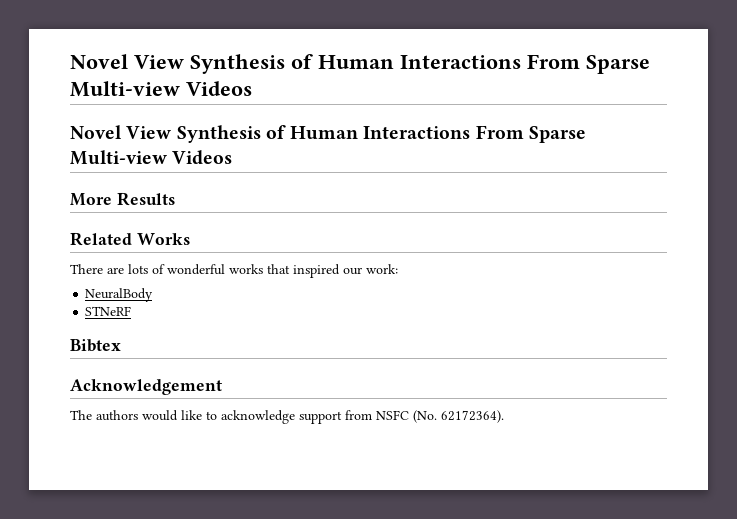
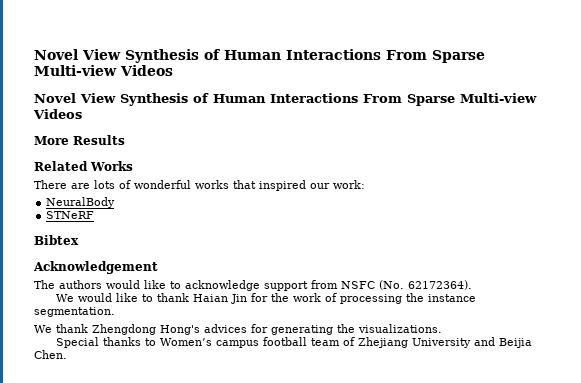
+ We would like to thank Haian Jin for the work of processing the instance segmentation.
+ We thank Zhengdong Hong's advices for generating the visualizations.
+ Special thanks to Women’s campus football team of Zhejiang University and Beijia Chen.

